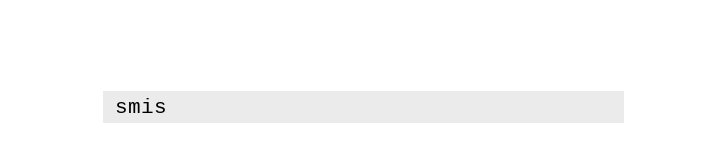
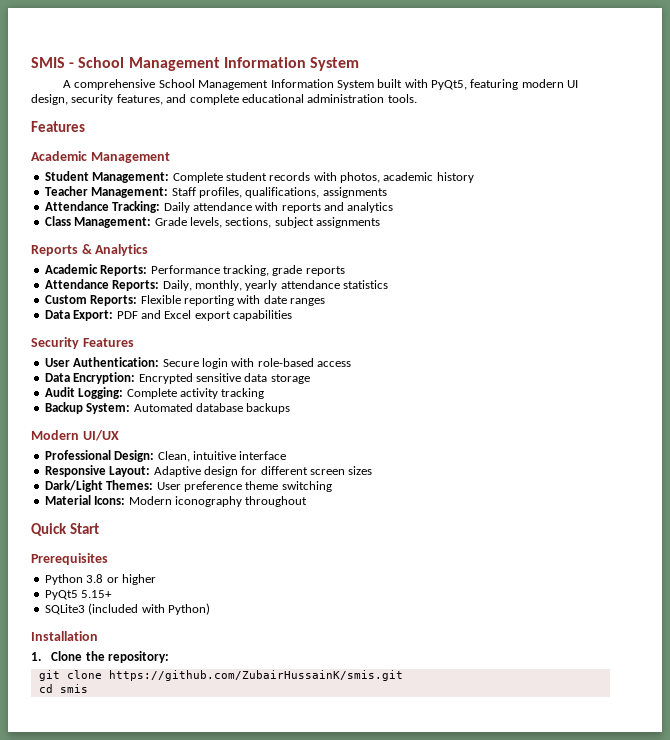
- smis
+ SMIS - School Management Information System
+ A comprehensive School Management Information System built with PyQt5, featuring modern UI design, security features, and complete educational administration tools.
+ Features
+ Academic Management
+ Student Management: Complete student records with photos, academic history
+ Teacher Management: Staff profiles, qualifications, assignments
+ Attendance Tracking: Daily attendance with reports and analytics
+ Class Management: Grade levels, sections, subject assignments
+ Reports & Analytics
+ Academic Reports: Performance tracking, grade reports
+ Attendance Reports: Daily, monthly, yearly attendance statistics
+ Custom Reports: Flexible reporting with date ranges
+ Data Export: PDF and Excel export capabilities
+ Security Features
+ User Authentication: Secure login with role-based access
+ Data Encryption: Encrypted sensitive data storage
+ Audit Logging: Complete activity tracking
+ Backup System: Automated database backups
+ Modern UI/UX
+ Professional Design: Clean, intuitive interface
+ Responsive Layout: Adaptive design for different screen sizes
+ Dark/Light Themes: User preference theme switching
+ Material Icons: Modern iconography throughout
+ Quick Start
+ Prerequisites
+ Python 3.8 or higher
+ PyQt5 5.15+
+ SQLite3 (included with Python)
+ Installation
+ 1. Clone the repository:
+ git clone https://github.com/ZubairHussainK/smis.git
+ cd smis

